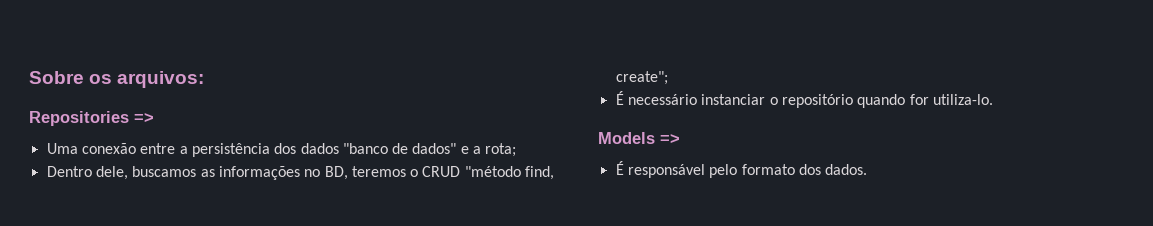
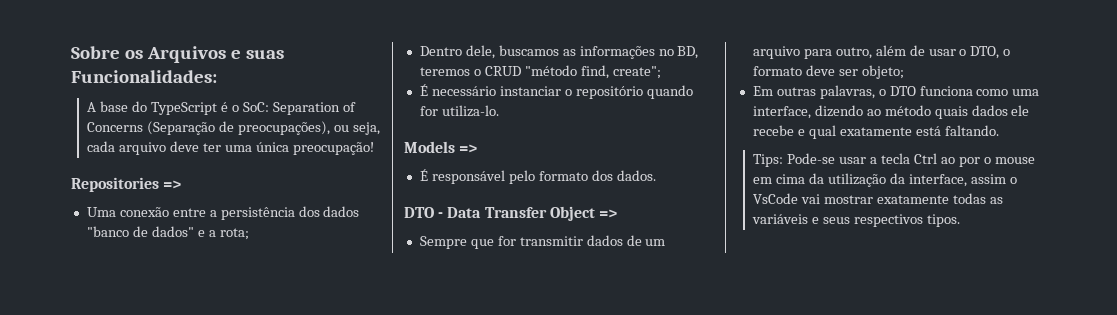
- Sobre os arquivos:
+ Sobre os Arquivos e suas Funcionalidades:
+ A base do TypeScript é o SoC: Separation of Concerns (Separação de preocupações), ou seja, cada arquivo deve ter uma única preocupação!
+ DTO - Data Transfer Object =>
+ Sempre que for transmitir dados de um arquivo para outro, além de usar o DTO, o formato deve ser objeto;
+ Em outras palavras, o DTO funciona como uma interface, dizendo ao método quais dados ele recebe e qual exatamente está faltando.
+ Tips: Pode-se usar a tecla Ctrl ao por o mouse em cima da utilização da interface, assim o VsCode vai mostrar exatamente todas as variáveis e seus respectivos tipos.

